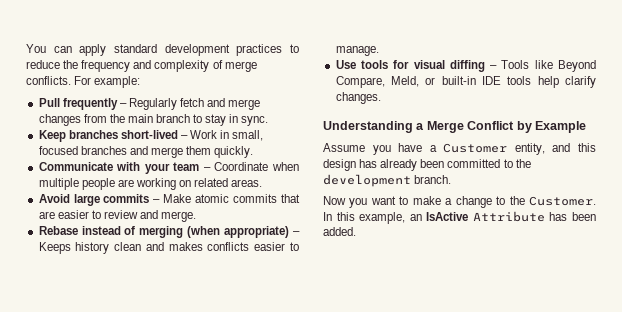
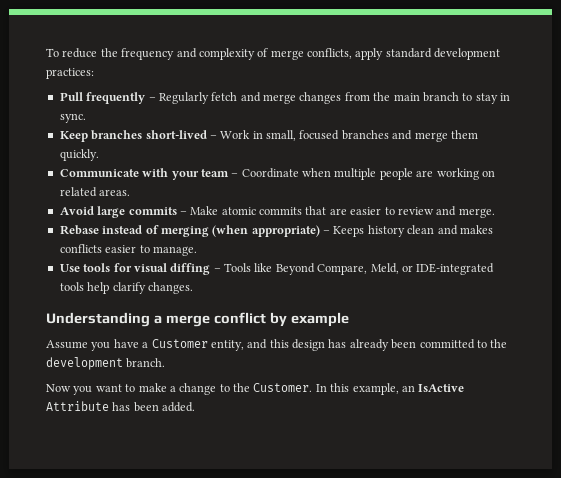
- You can apply standard development practices to reduce the frequency and complexity of merge conflicts. For example:
+ To reduce the frequency and complexity of merge conflicts, apply standard development practices:
- Use tools for visual diffing – Tools like Beyond Compare, Meld, or built-in IDE tools help clarify changes.
+ Use tools for visual diffing – Tools like Beyond Compare, Meld, or IDE-integrated tools help clarify changes.
- Understanding a Merge Conflict by Example
+ Understanding a merge conflict by example

